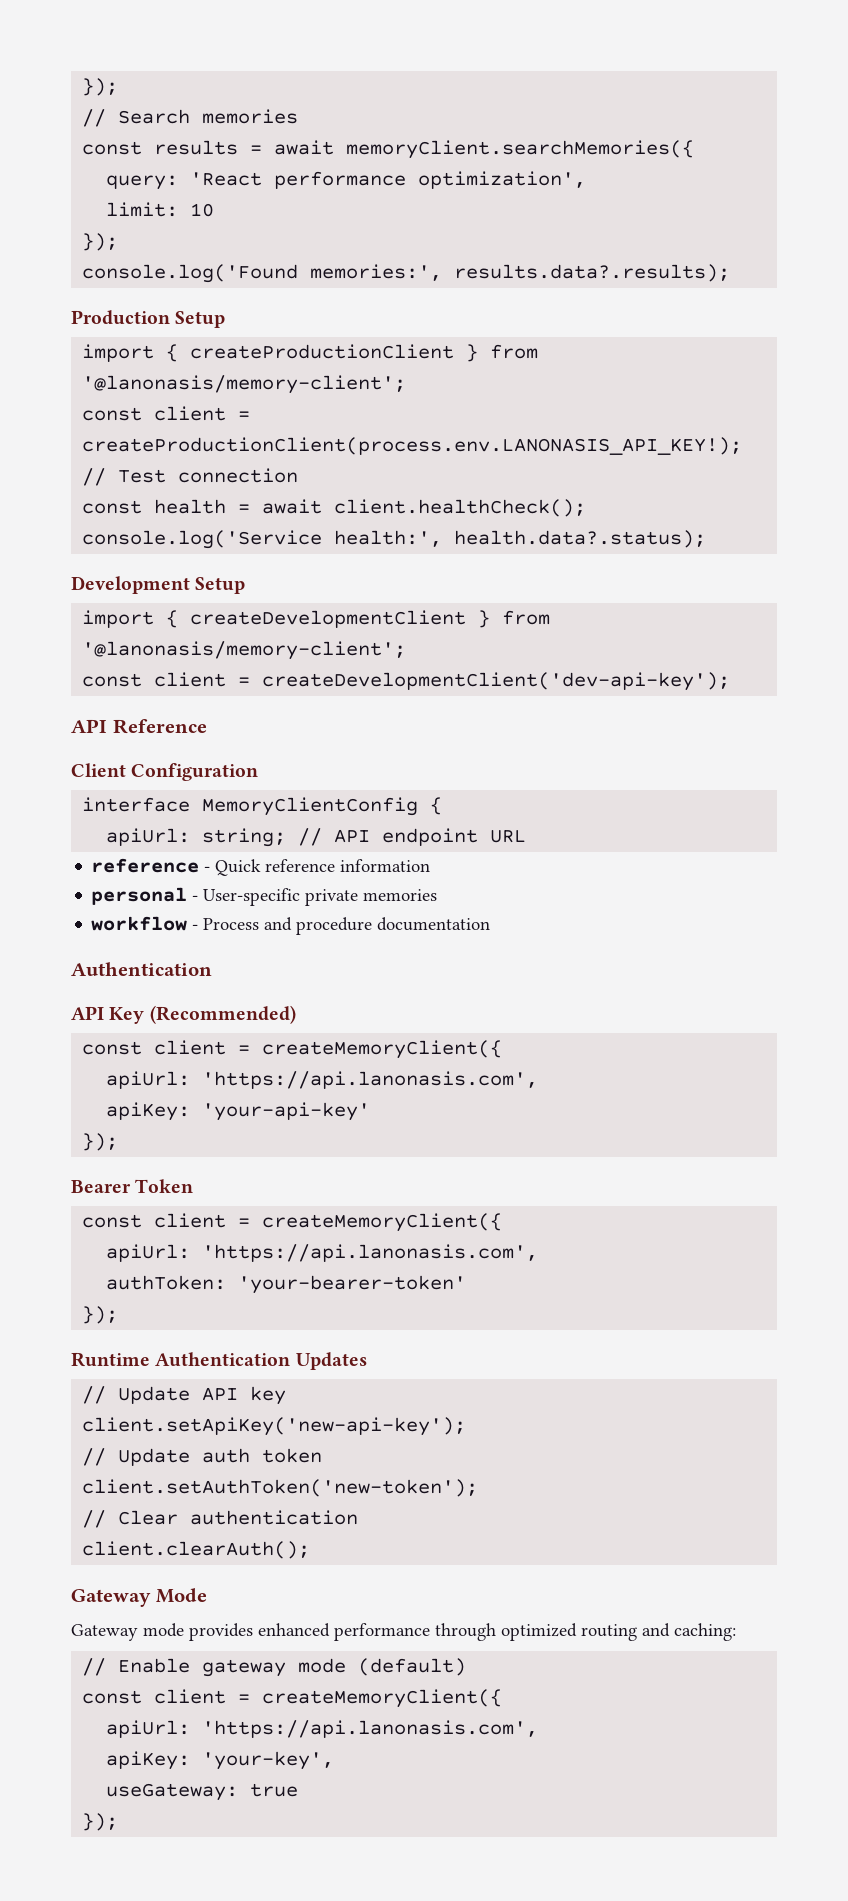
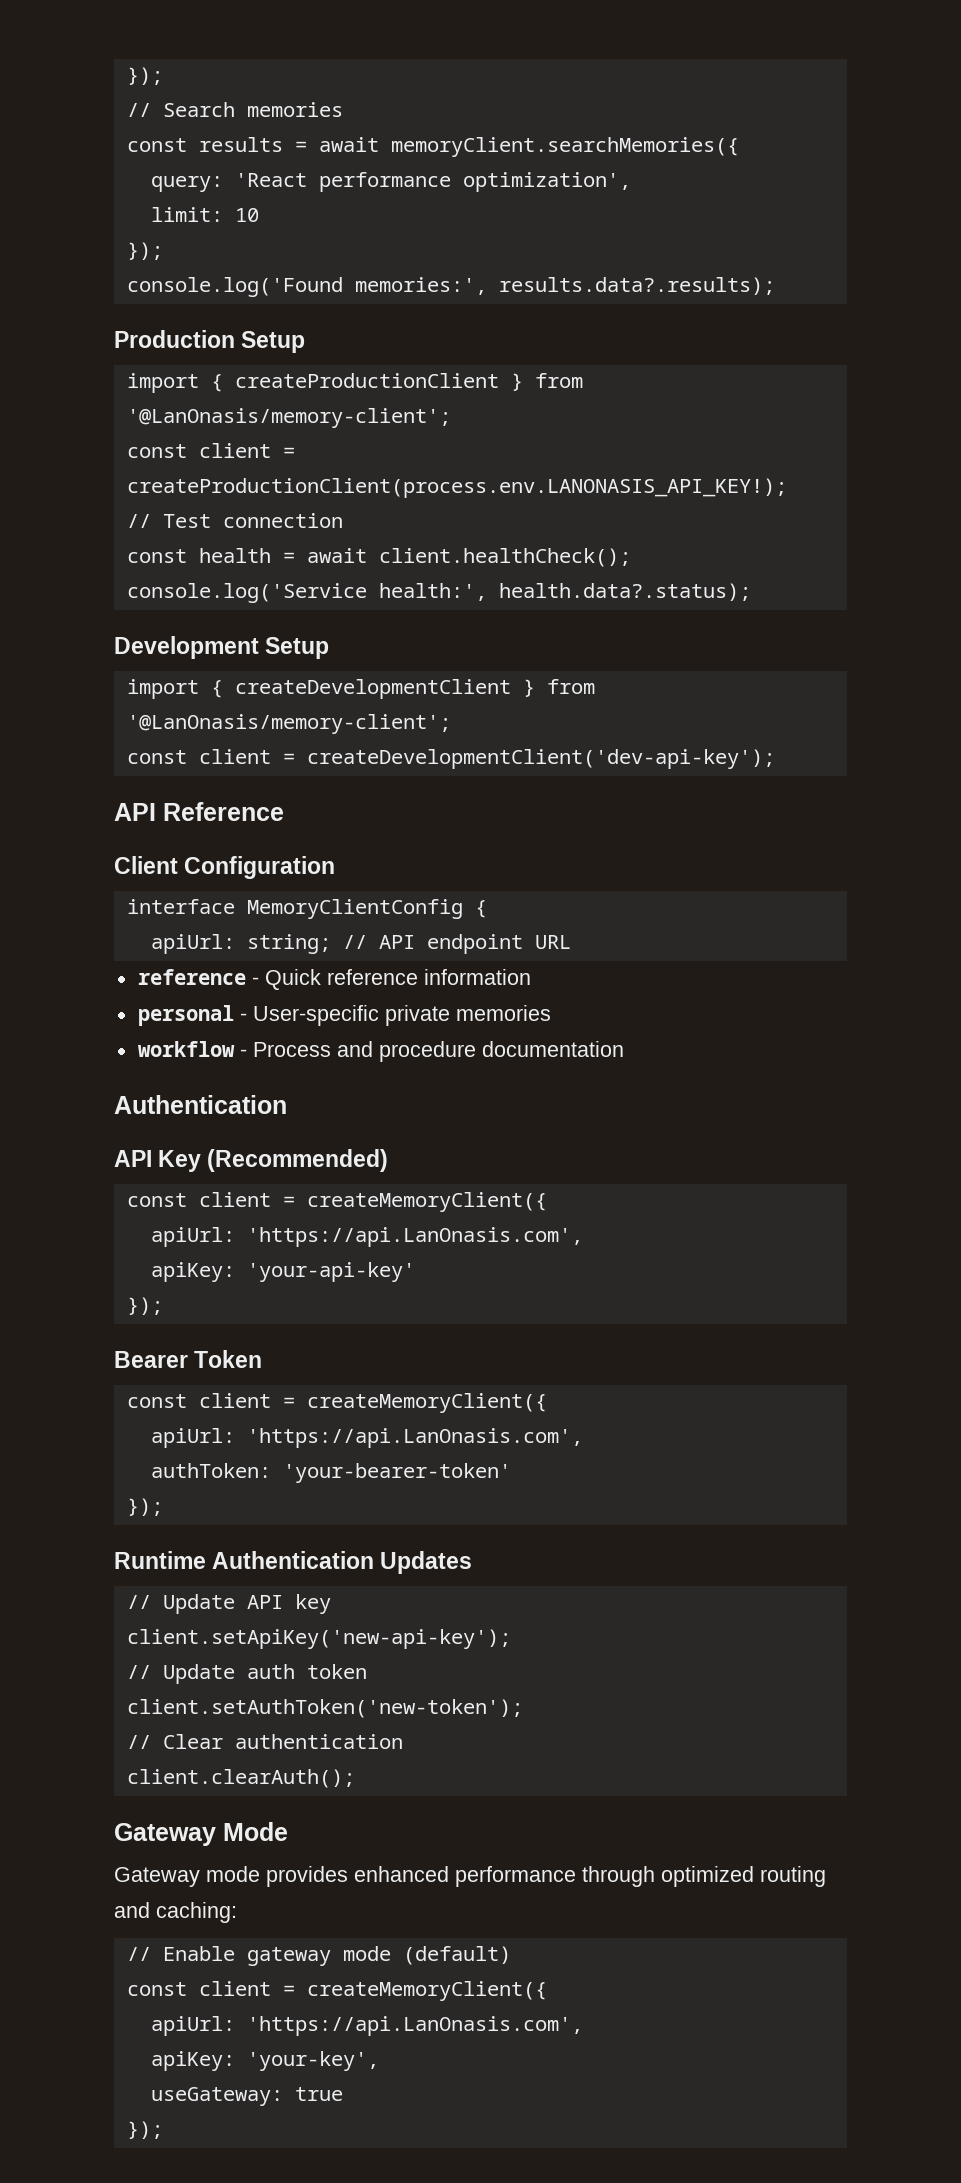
- import { createProductionClient } from '@lanonasis/memory-client';
+ import { createProductionClient } from '@LanOnasis/memory-client';
- import { createDevelopmentClient } from '@lanonasis/memory-client';
+ import { createDevelopmentClient } from '@LanOnasis/memory-client';
  API Key (Recommended)
  const client = createMemoryClient({
- apiUrl: 'https://api.lanonasis.com',
+ apiUrl: 'https://api.LanOnasis.com',
  Bearer Token
  const client = createMemoryClient({
- apiUrl: 'https://api.lanonasis.com',
+ apiUrl: 'https://api.LanOnasis.com',
  // Enable gateway mode (default)
  const client = createMemoryClient({
- apiUrl: 'https://api.lanonasis.com',
+ apiUrl: 'https://api.LanOnasis.com',

